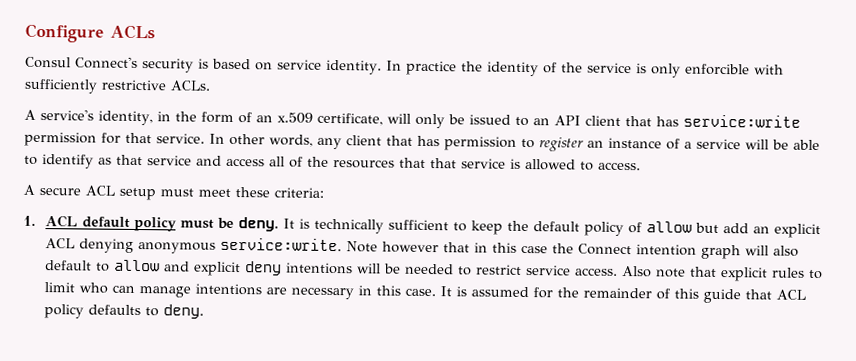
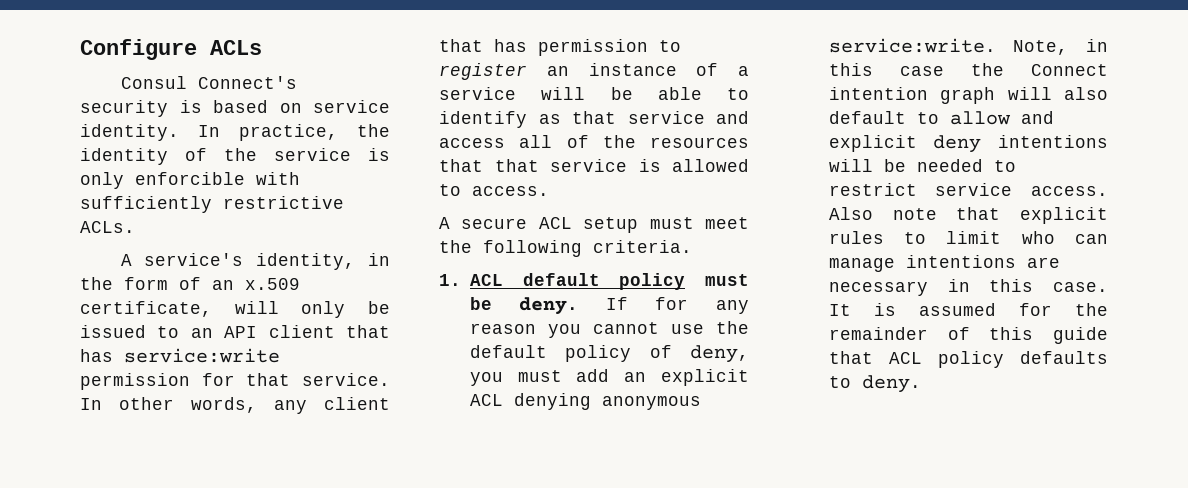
- In practice the identity of the service is only enforcible with sufficiently restrictive ACLs.
+ In practice, the identity of the service is only enforcible with sufficiently restrictive ACLs.
- A secure ACL setup must meet these criteria:
+ A secure ACL setup must meet the following criteria.
- It is technically sufficient to keep the default policy of allow but add an explicit ACL denying anonymous service:write.
+ If for any reason you cannot use the default policy of deny, you must add an explicit ACL denying anonymous service:write.
- Note however that in this case the Connect intention graph will also default to allow and explicit deny intentions will be needed to restrict service access.
+ Note, in this case the Connect intention graph will also default to allow and explicit deny intentions will be needed to restrict service access.

